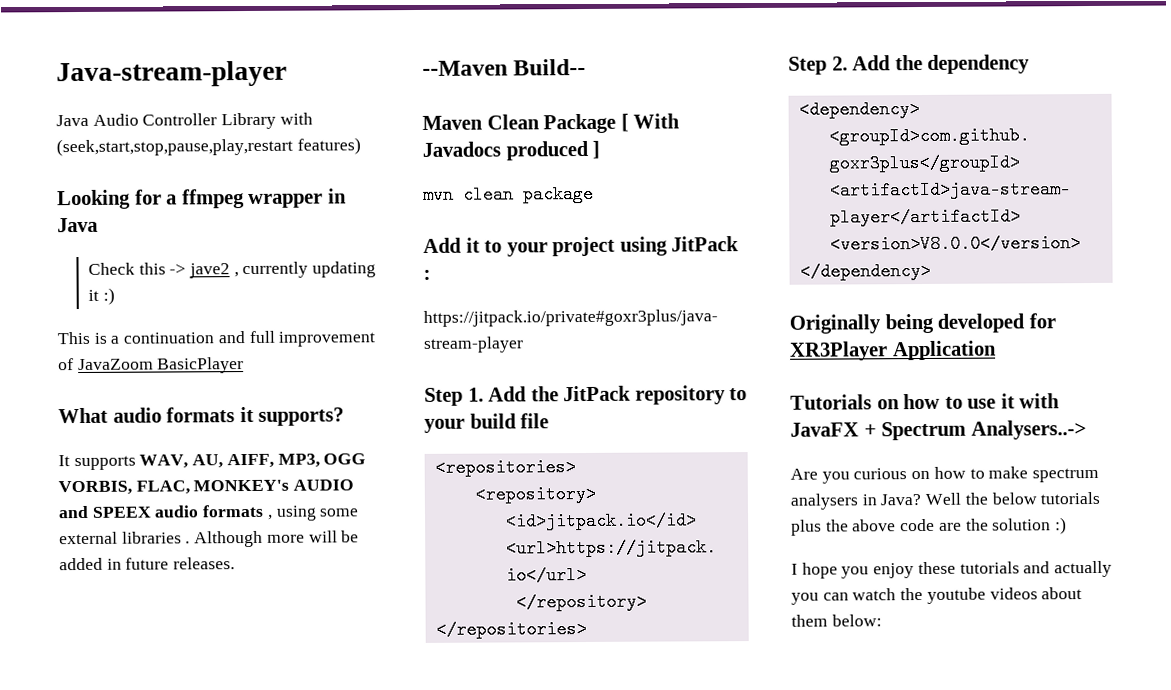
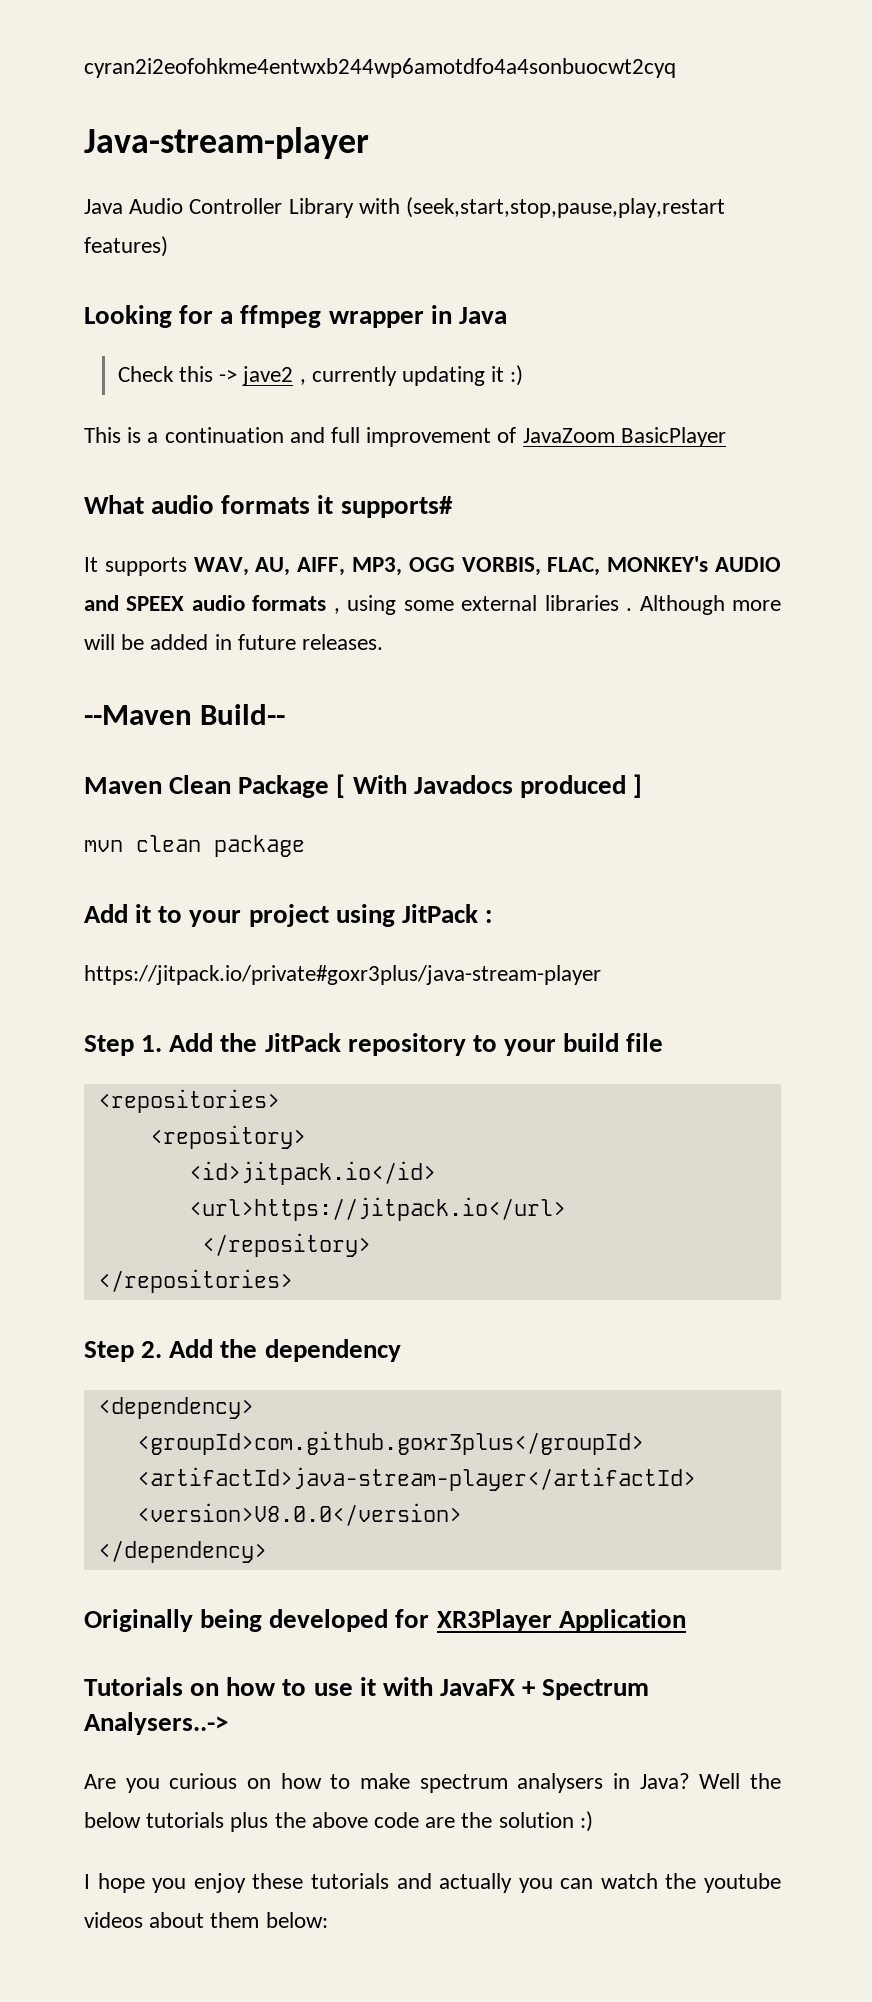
+ cyran2i2eofohkme4entwxb244wp6amotdfo4a4sonbuocwt2cyq
- What audio formats it supports?
+ What audio formats it supports#

